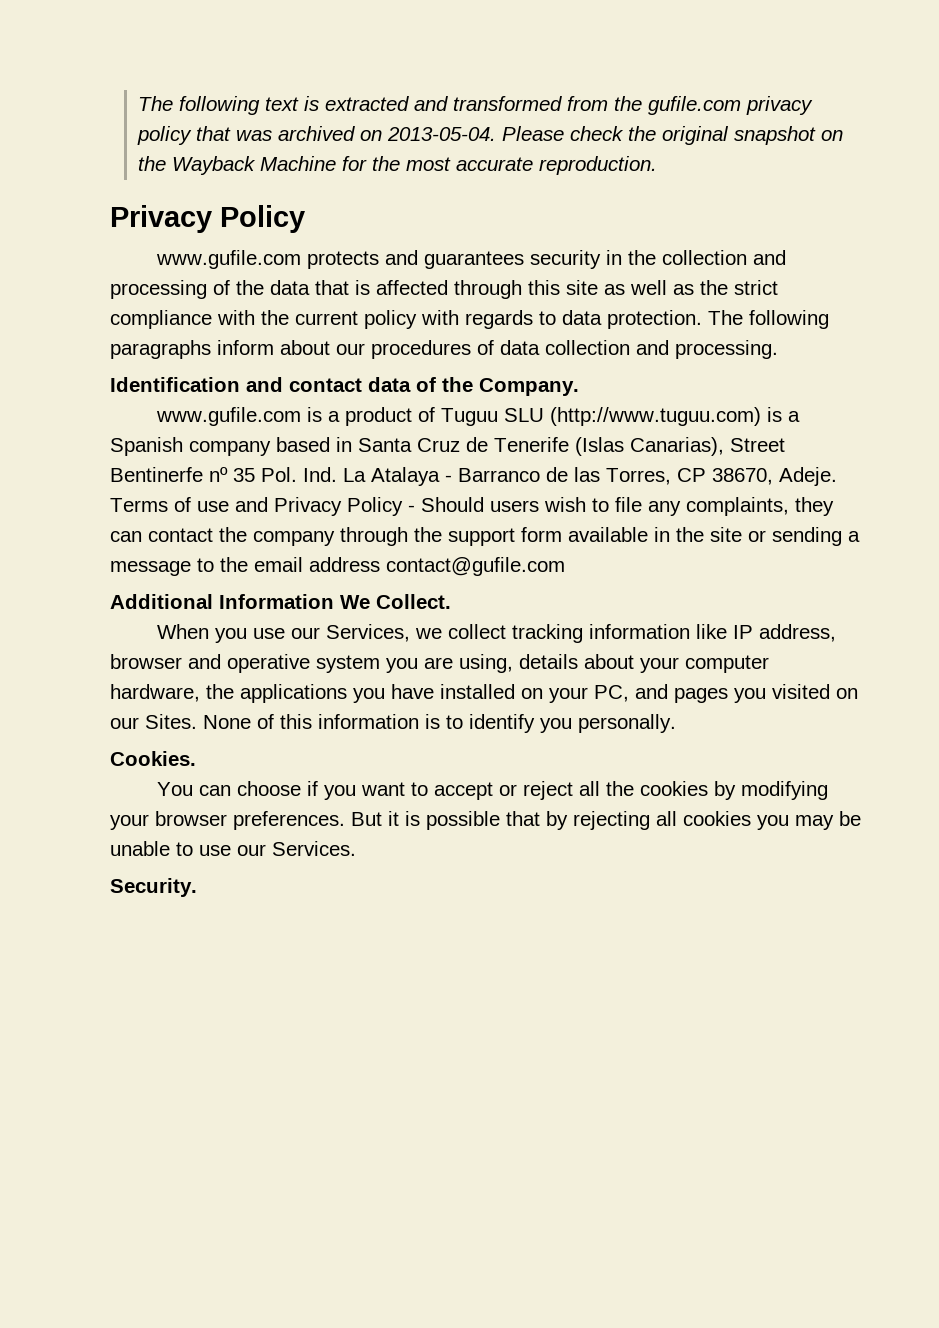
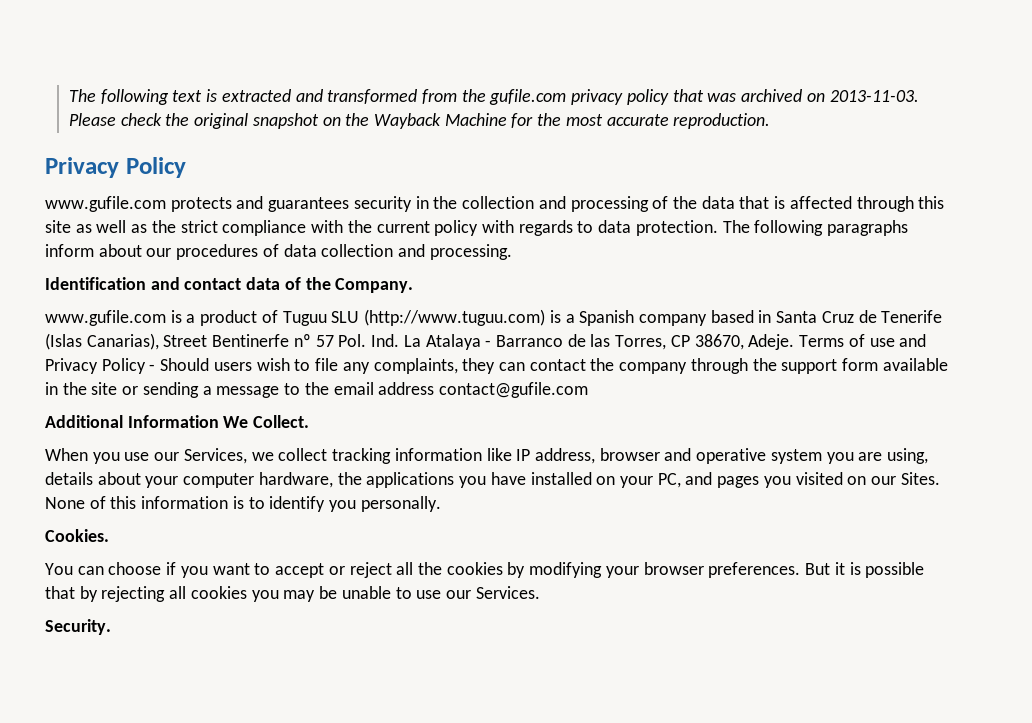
- The following text is extracted and transformed from the gufile.com privacy policy that was archived on 2013-05-04.
+ The following text is extracted and transformed from the gufile.com privacy policy that was archived on 2013-11-03.
- www.gufile.com is a product of Tuguu SLU (http://www.tuguu.com) is a Spanish company based in Santa Cruz de Tenerife (Islas Canarias), Street Bentinerfe nº 35 Pol. Ind. La Atalaya - Barranco de las Torres, CP 38670, Adeje.
+ www.gufile.com is a product of Tuguu SLU (http://www.tuguu.com) is a Spanish company based in Santa Cruz de Tenerife (Islas Canarias), Street Bentinerfe nº 57 Pol. Ind. La Atalaya - Barranco de las Torres, CP 38670, Adeje.

